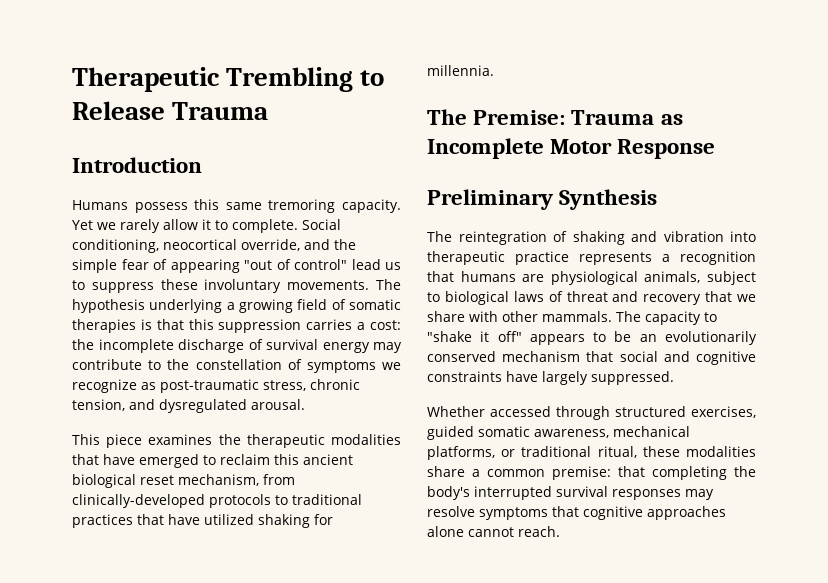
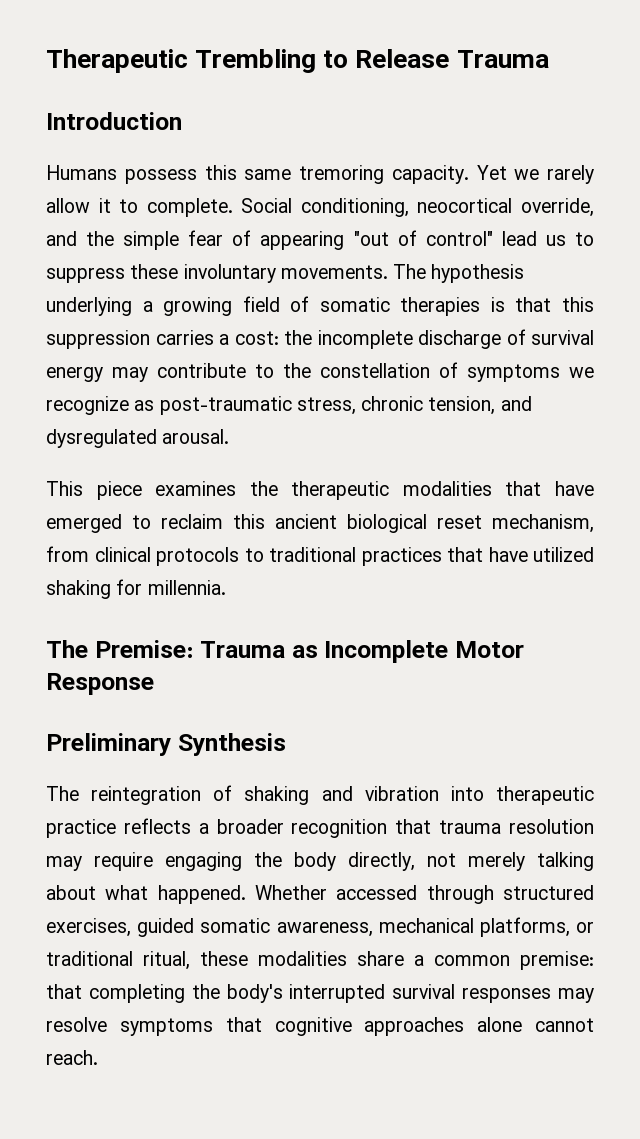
- This piece examines the therapeutic modalities that have emerged to reclaim this ancient biological reset mechanism, from clinically-developed protocols to traditional practices that have utilized shaking for millennia.
+ This piece examines the therapeutic modalities that have emerged to reclaim this ancient biological reset mechanism, from clinical protocols to traditional practices that have utilized shaking for millennia.
- The reintegration of shaking and vibration into therapeutic practice represents a recognition that humans are physiological animals, subject to biological laws of threat and recovery that we share with other mammals. The capacity to "shake it off" appears to be an evolutionarily conserved mechanism that social and cognitive constraints have largely suppressed.
- Whether accessed through structured exercises, guided somatic awareness, mechanical platforms, or traditional ritual, these modalities share a common premise: that completing the body's interrupted survival responses may resolve symptoms that cognitive approaches alone cannot reach.
+ The reintegration of shaking and vibration into therapeutic practice reflects a broader recognition that trauma resolution may require engaging the body directly, not merely talking about what happened. Whether accessed through structured exercises, guided somatic awareness, mechanical platforms, or traditional ritual, these modalities share a common premise: that completing the body's interrupted survival responses may resolve symptoms that cognitive approaches alone cannot reach.

